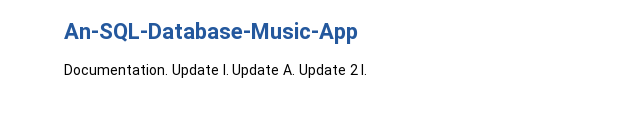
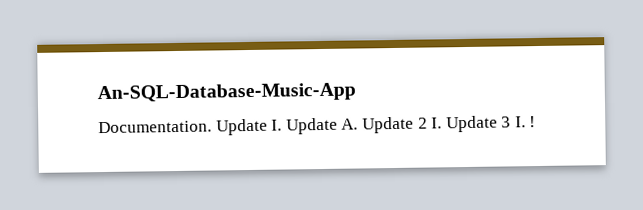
- Update I. Update A. Update 2 I.
+ Update I. Update A. Update 2 I. Update 3 I. !

